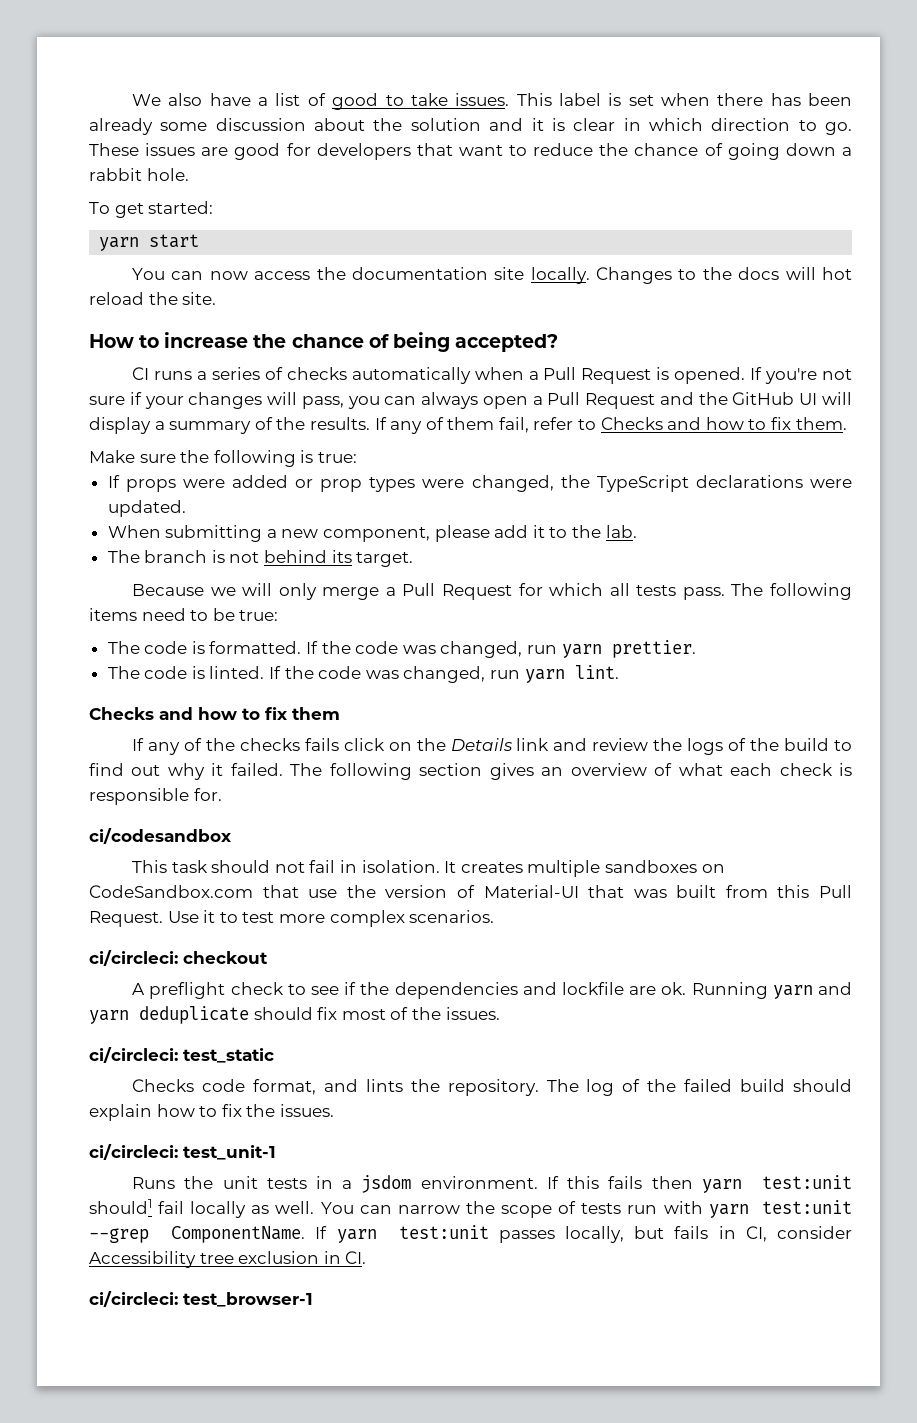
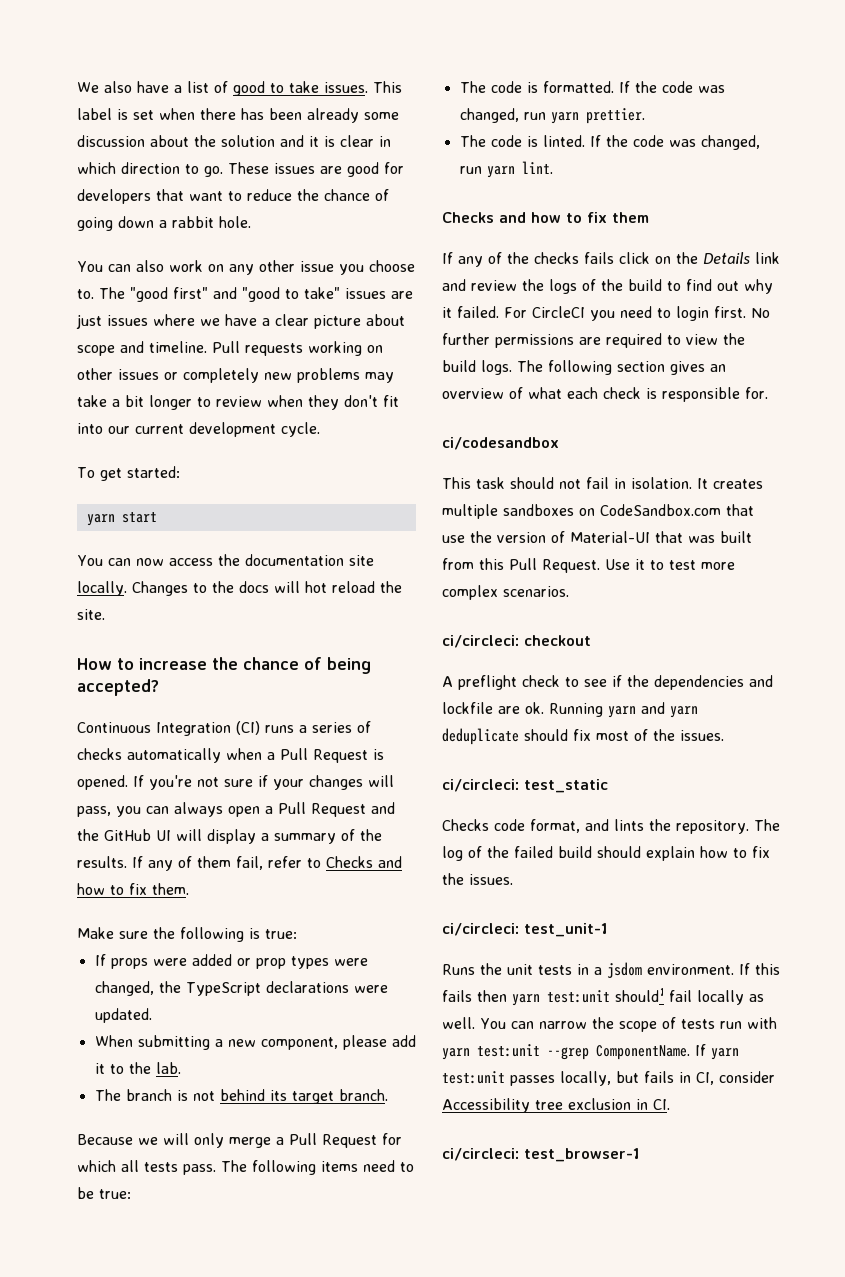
+ You can also work on any other issue you choose to. The "good first" and "good to take" issues are just issues where we have a clear picture about scope and timeline. Pull requests working on other issues or completely new problems may take a bit longer to review when they don't fit into our current development cycle.
- CI runs a series of checks automatically when a Pull Request is opened.
+ Continuous Integration (CI) runs a series of checks automatically when a Pull Request is opened.
- The branch is not behind its target.
+ The branch is not behind its target branch.
+ For CircleCI you need to login first. No further permissions are required to view the build logs.

